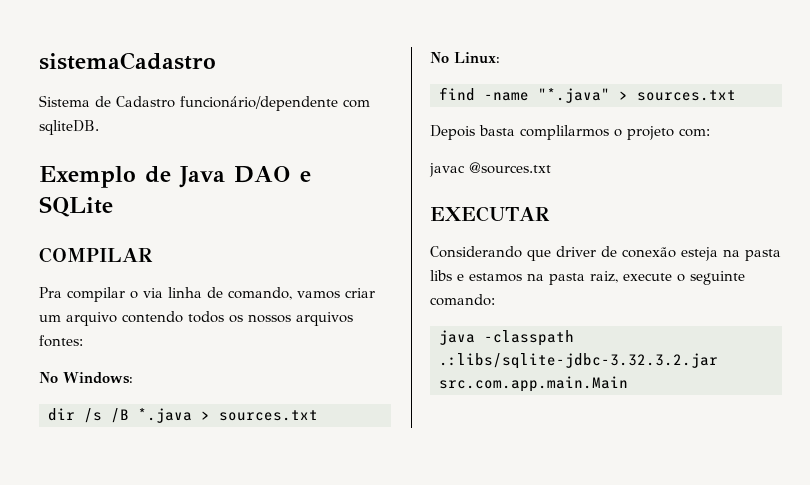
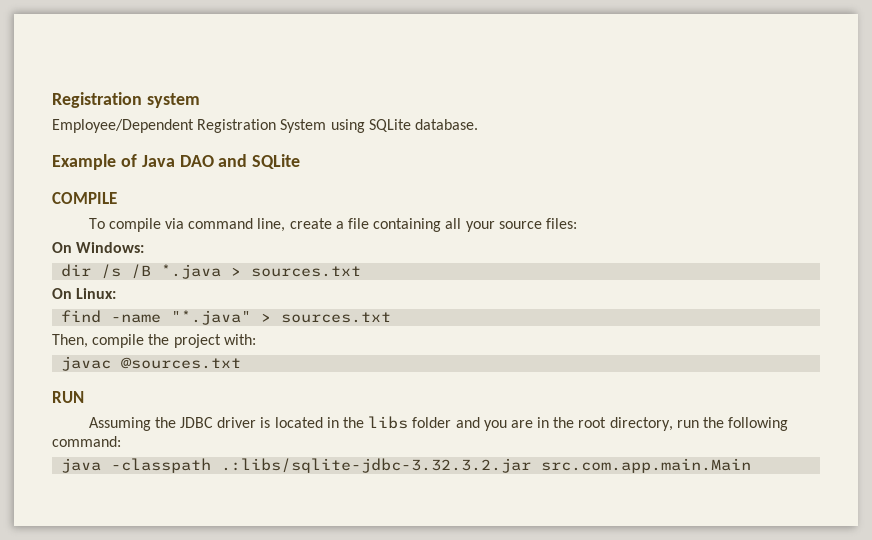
- sistemaCadastro
- Sistema de Cadastro funcionário/dependente com sqliteDB.
- Exemplo de Java DAO e SQLite
+ Registration system
+ Employee/Dependent Registration System using SQLite database.
+ Example of Java DAO and SQLite
- COMPILAR
- Pra compilar o via linha de comando, vamos criar um arquivo contendo todos os nossos arquivos fontes:
- No Windows:
+ COMPILE
+ To compile via command line, create a file containing all your source files:
+ On Windows:
- No Linux:
+ On Linux:
- Depois basta complilarmos o projeto com:
+ Then, compile the project with:
  javac @sources.txt
- EXECUTAR
- Considerando que driver de conexão esteja na pasta libs e estamos na pasta raiz, execute o seguinte comando:
+ RUN
+ Assuming the JDBC driver is located in the libs folder and you are in the root directory, run the following command:

